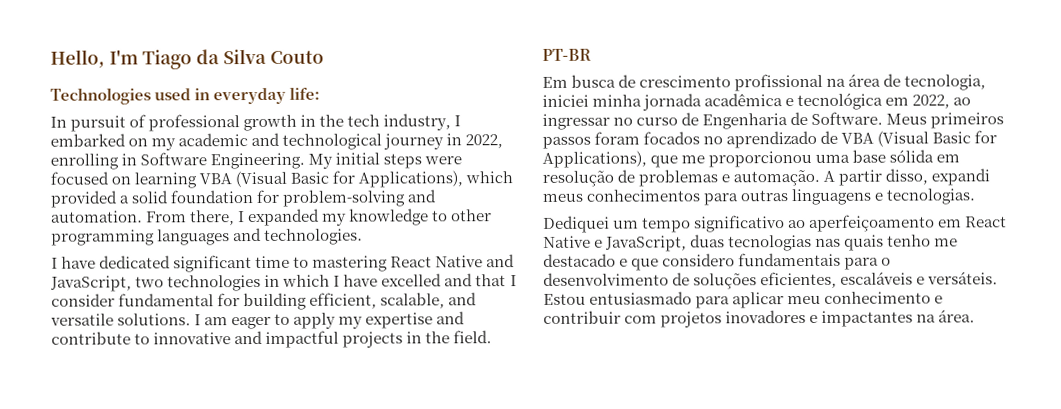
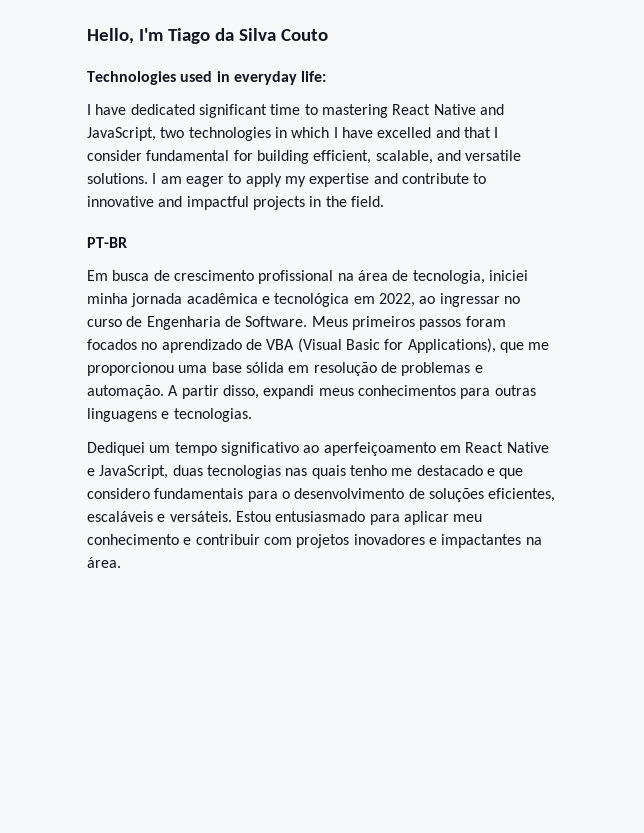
- In pursuit of professional growth in the tech industry, I embarked on my academic and technological journey in 2022, enrolling in Software Engineering. My initial steps were focused on learning VBA (Visual Basic for Applications), which provided a solid foundation for problem-solving and automation. From there, I expanded my knowledge to other programming languages and technologies.

